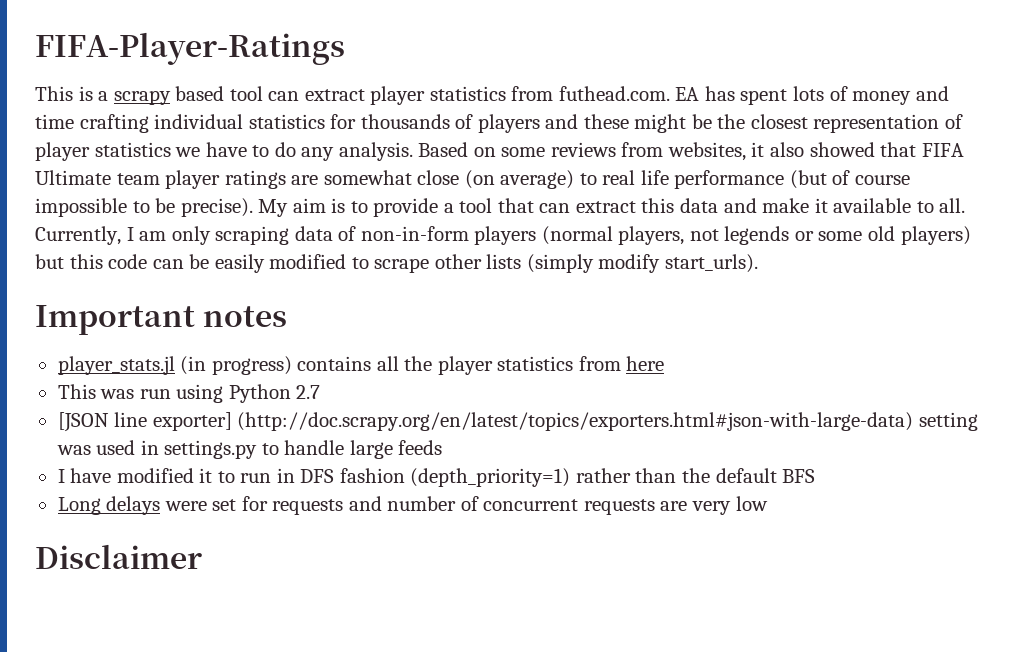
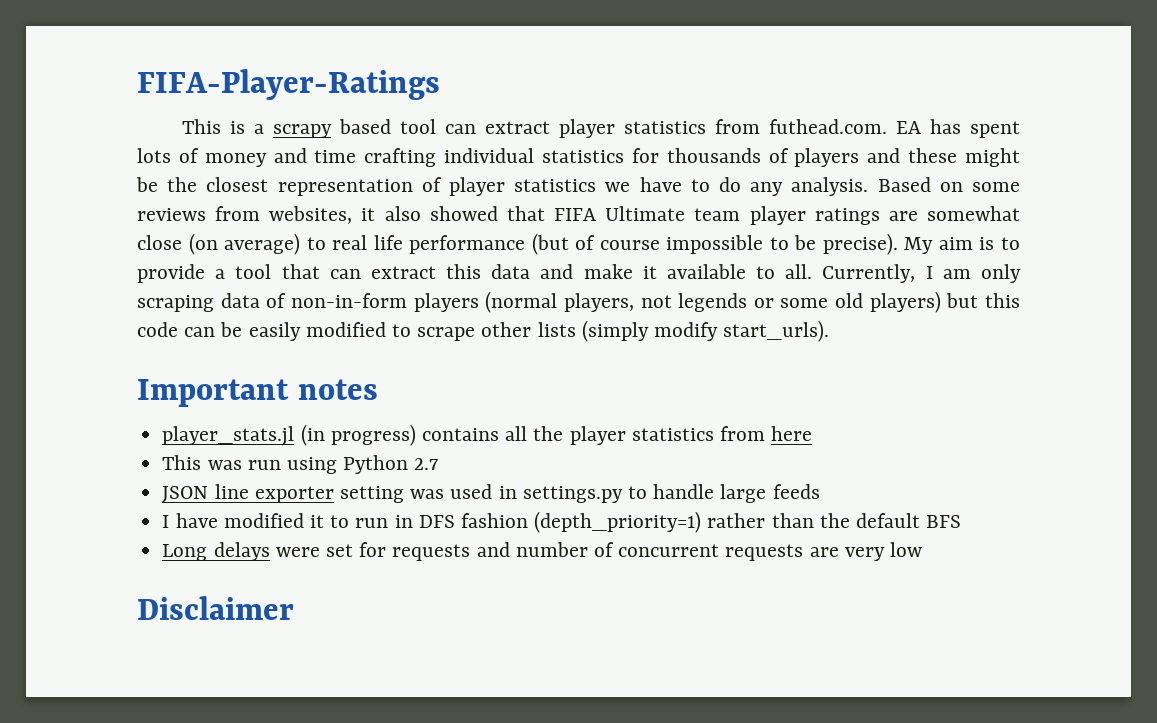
- [JSON line exporter] (http://doc.scrapy.org/en/latest/topics/exporters.html#json-with-large-data) setting was used in settings.py to handle large feeds
+ JSON line exporter setting was used in settings.py to handle large feeds

